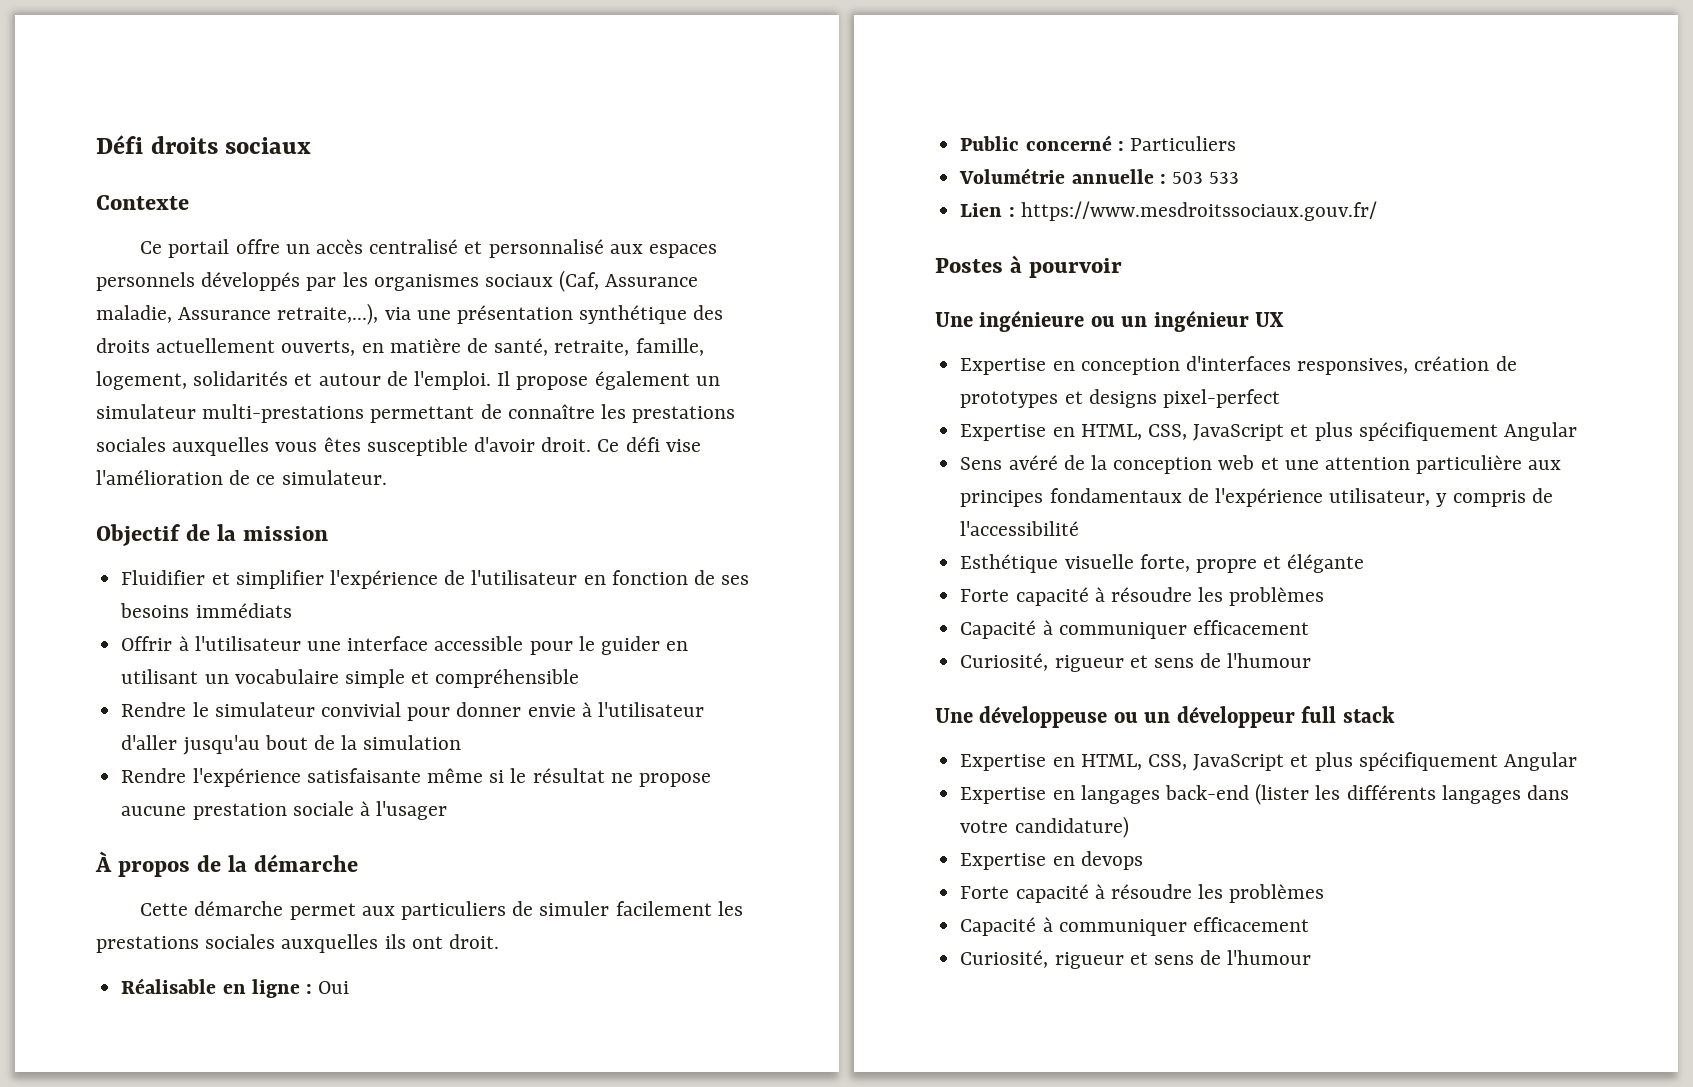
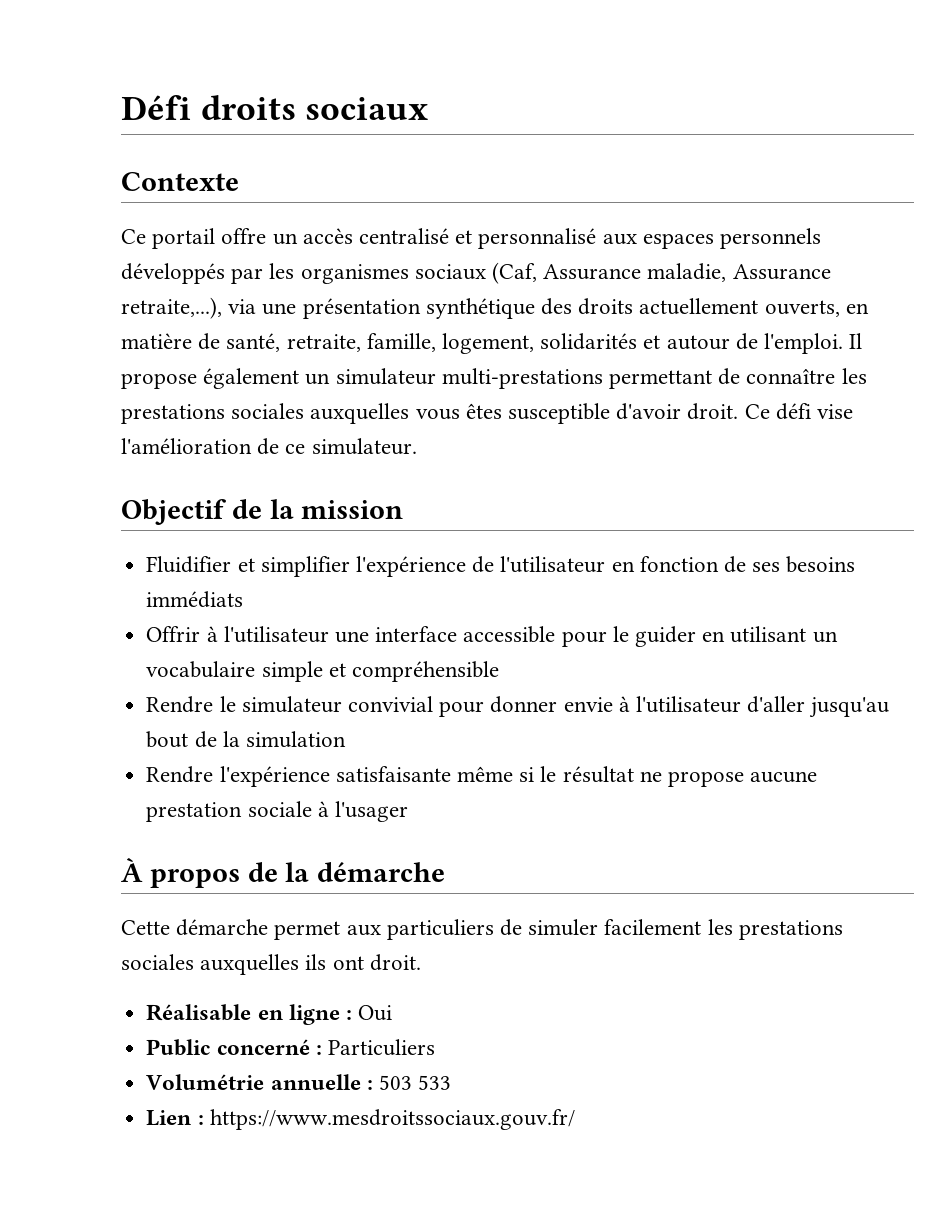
- Postes à pourvoir
- Une ingénieure ou un ingénieur UX
- Expertise en conception d'interfaces responsives, création de prototypes et designs pixel-perfect
- Expertise en HTML, CSS, JavaScript et plus spécifiquement Angular
- Sens avéré de la conception web et une attention particulière aux principes fondamentaux de l'expérience utilisateur, y compris de l'accessibilité
- Esthétique visuelle forte, propre et élégante
- Forte capacité à résoudre les problèmes
- Capacité à communiquer efficacement
- Curiosité, rigueur et sens de l'humour
- Une développeuse ou un développeur full stack
- Expertise en HTML, CSS, JavaScript et plus spécifiquement Angular
- Expertise en langages back-end (lister les différents langages dans votre candidature)
- Expertise en devops
- Forte capacité à résoudre les problèmes
- Capacité à communiquer efficacement
- Curiosité, rigueur et sens de l'humour

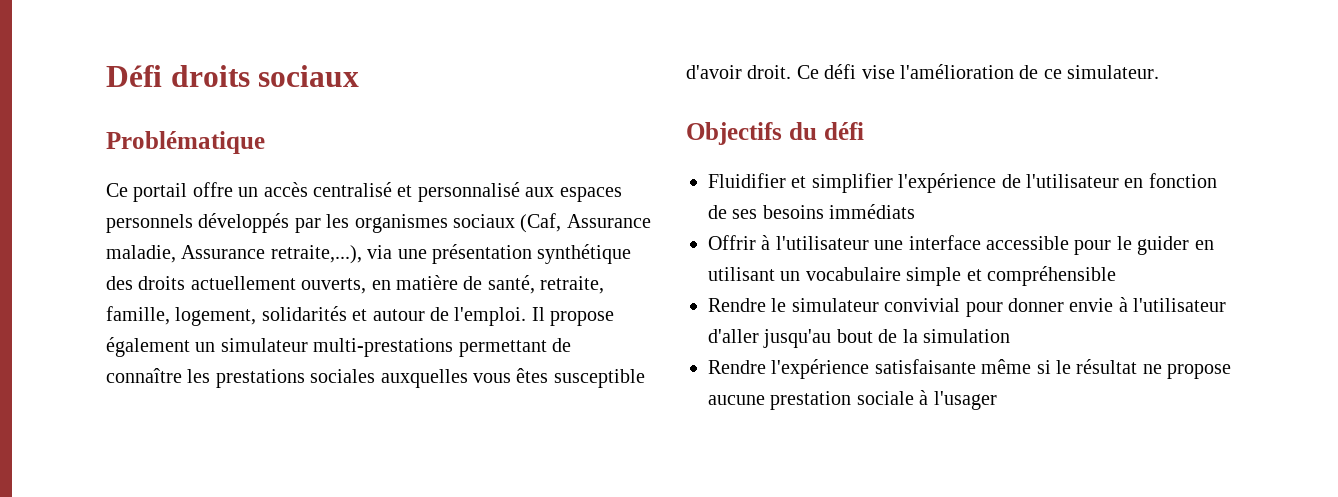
- Contexte
+ Problématique
- Objectif de la mission
+ Objectifs du défi
- À propos de la démarche
- Cette démarche permet aux particuliers de simuler facilement les prestations sociales auxquelles ils ont droit.
- Réalisable en ligne : Oui
- Public concerné : Particuliers
- Volumétrie annuelle : 503 533
- Lien : https://www.mesdroitssociaux.gouv.fr/

